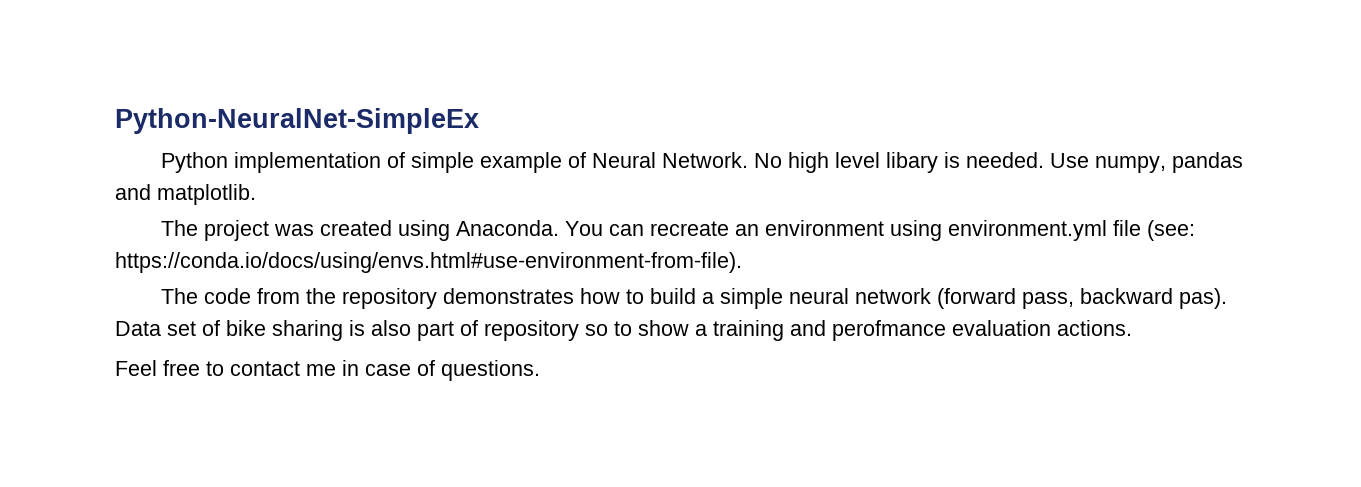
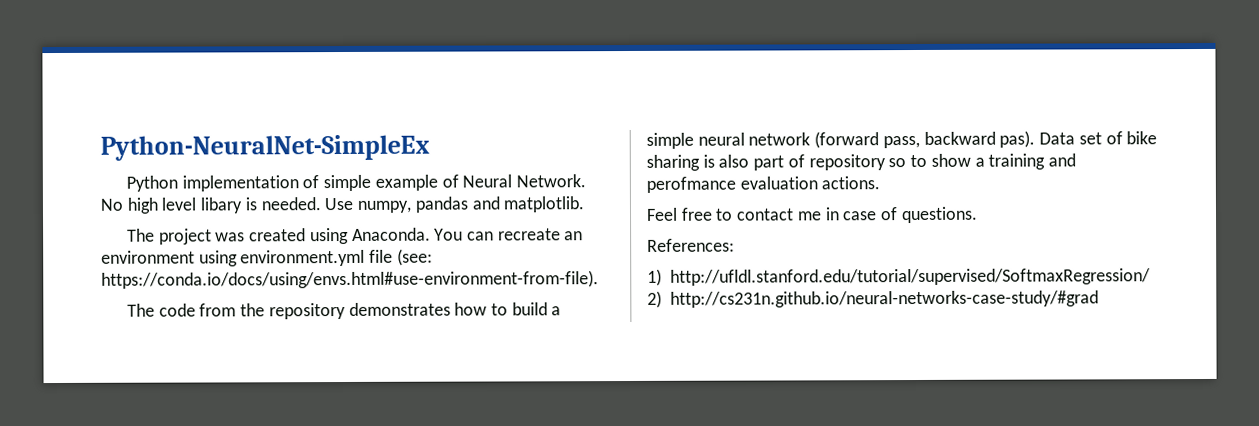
+ References:
+ 1) http://ufldl.stanford.edu/tutorial/supervised/SoftmaxRegression/
+ 2) http://cs231n.github.io/neural-networks-case-study/#grad

